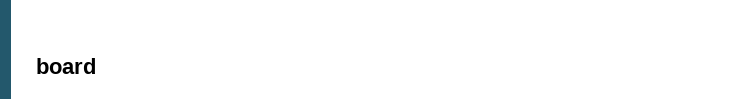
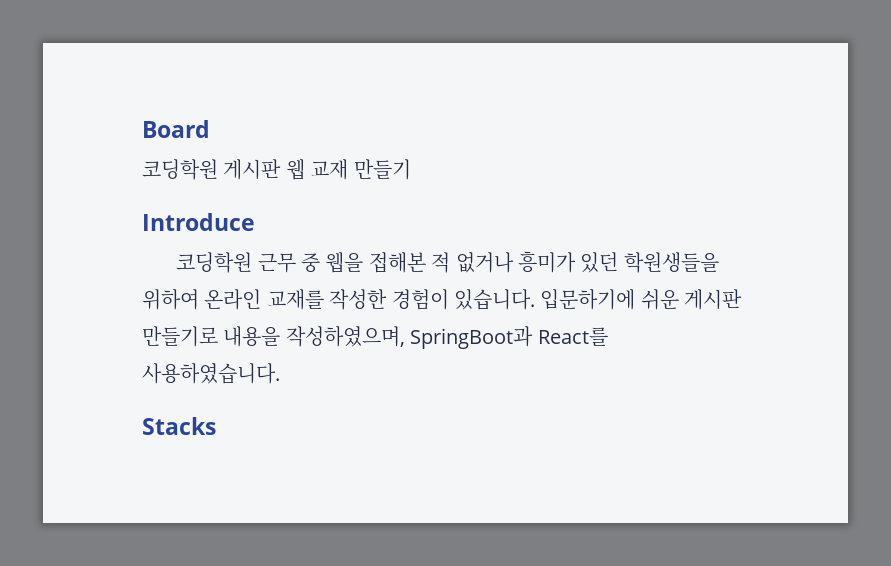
- board
+ Board
+ 코딩학원 게시판 웹 교재 만들기
+ Introduce
+ 코딩학원 근무 중 웹을 접해본 적 없거나 흥미가 있던 학원생들을 위하여 온라인 교재를 작성한 경험이 있습니다. 입문하기에 쉬운 게시판 만들기로 내용을 작성하였으며, SpringBoot과 React를 사용하였습니다.
+ Stacks

